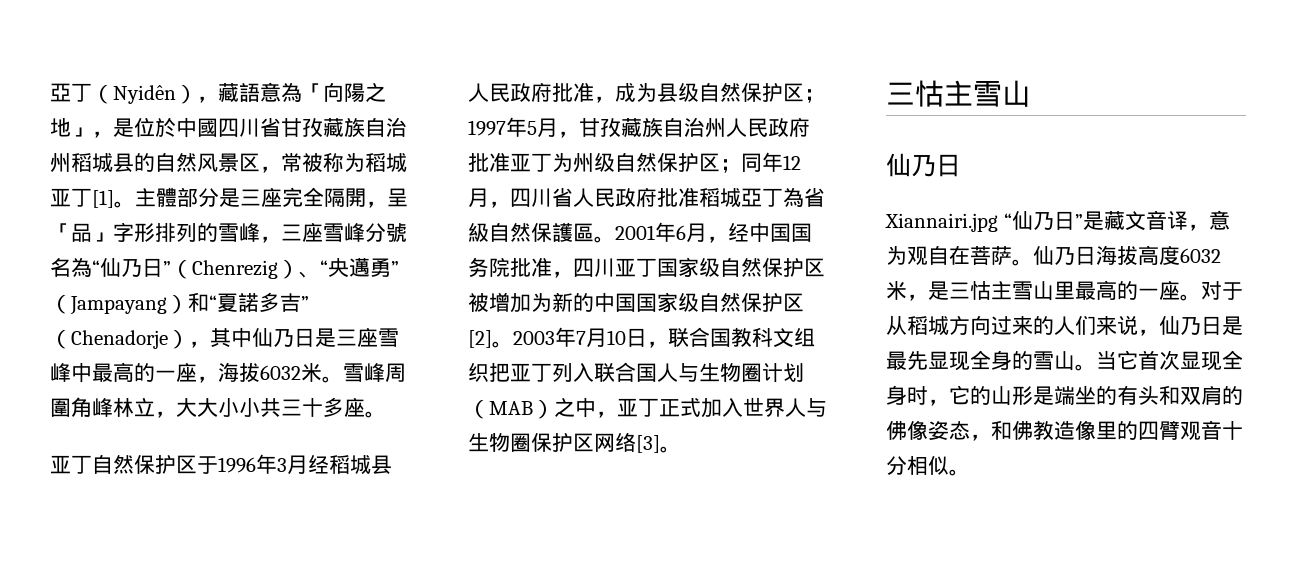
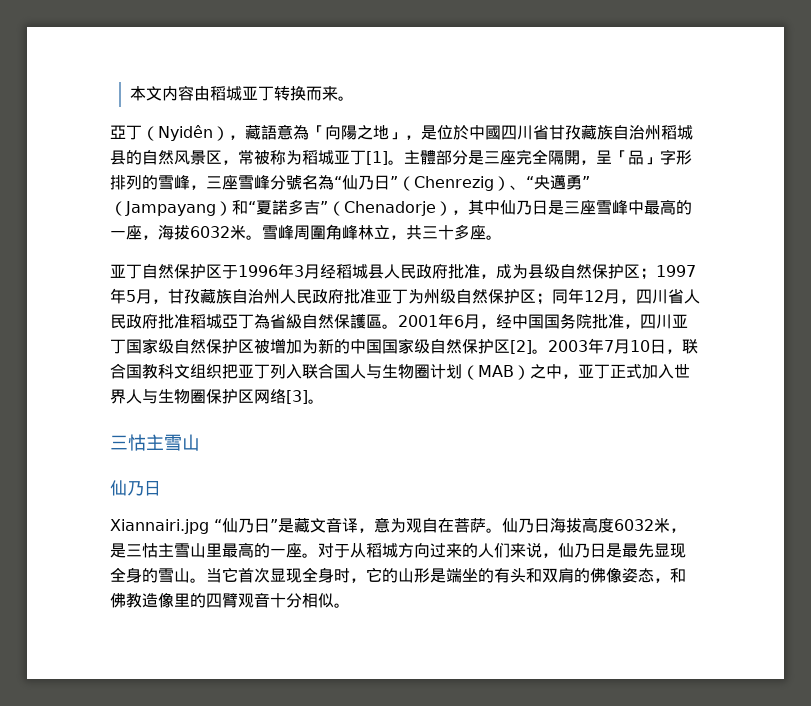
+ 本文内容由稻城亚丁转换而来。
- 雪峰周圍角峰林立，大大小小共三十多座。
+ 雪峰周圍角峰林立，共三十多座。

